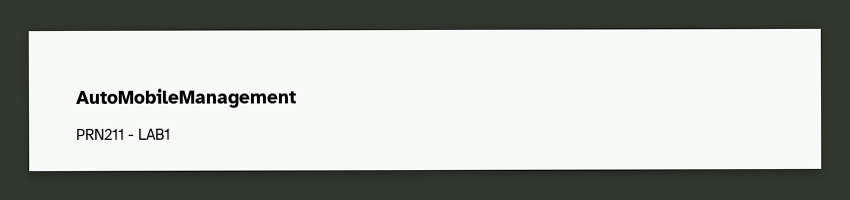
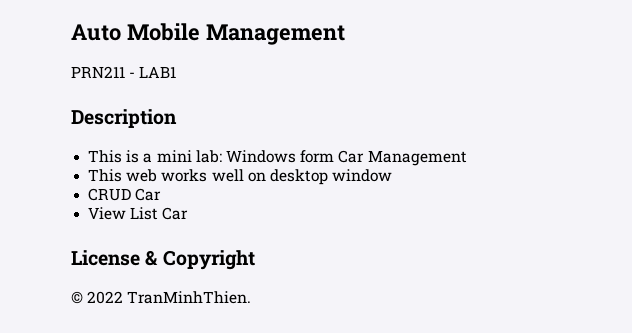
- AutoMobileManagement
+ Auto Mobile Management
+ Description
+ This is a mini lab: Windows form Car Management
+ This web works well on desktop window
+ CRUD Car
+ View List Car
+ License & Copyright
+ © 2022 TranMinhThien.

